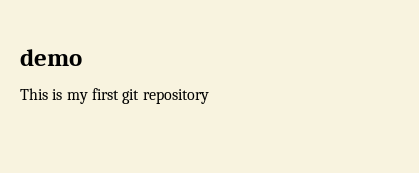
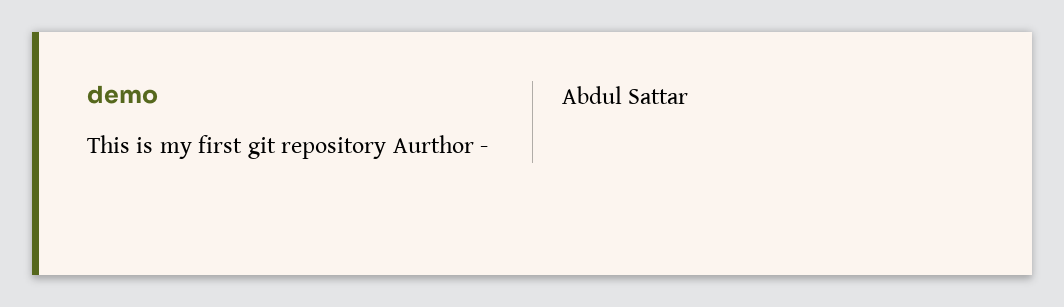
- This is my first git repository
+ This is my first git repository Aurthor - Abdul Sattar

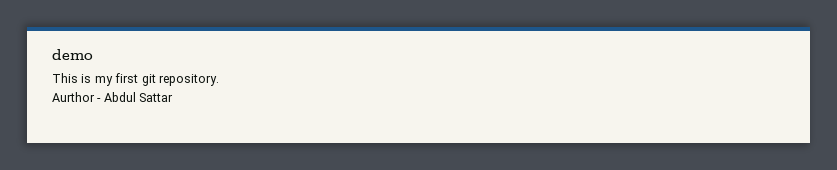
- This is my first git repository Aurthor - Abdul Sattar
+ This is my first git repository.
+ Aurthor - Abdul Sattar

